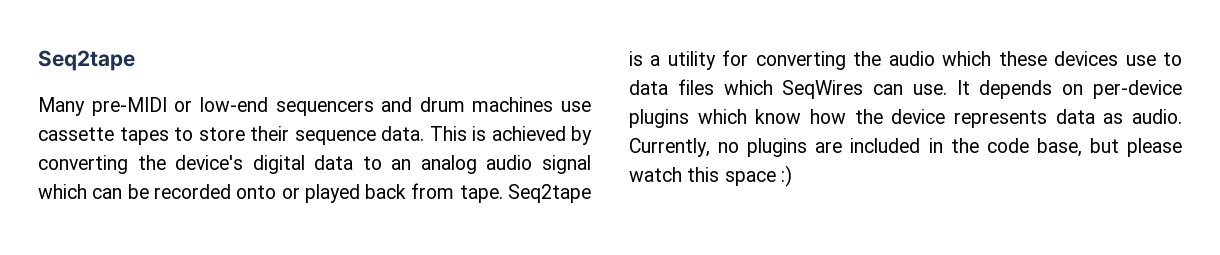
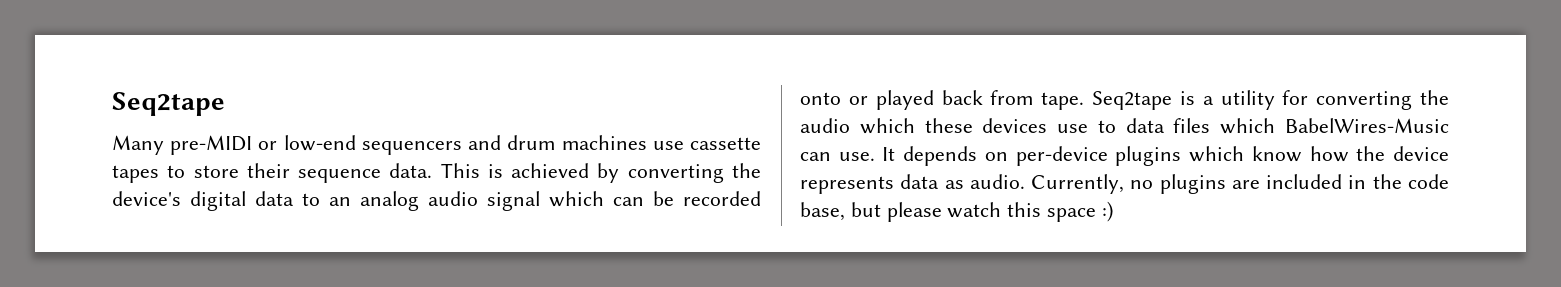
- Seq2tape is a utility for converting the audio which these devices use to data files which SeqWires can use.
+ Seq2tape is a utility for converting the audio which these devices use to data files which BabelWires-Music can use.

